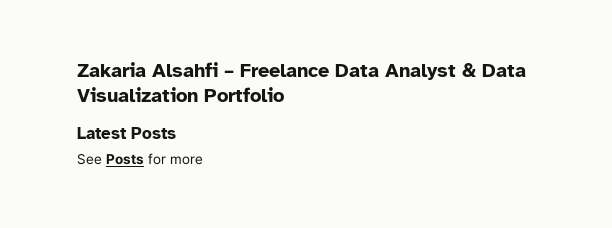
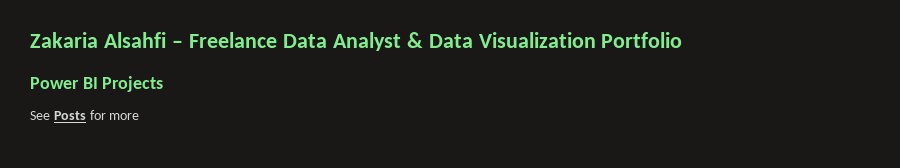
- Latest Posts
+ Power BI Projects

